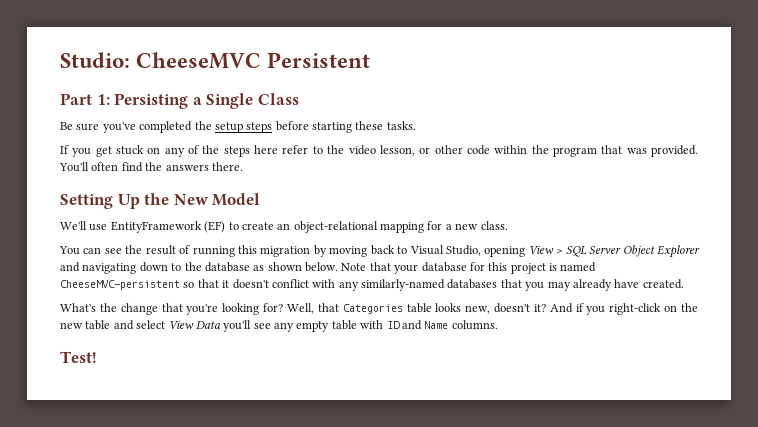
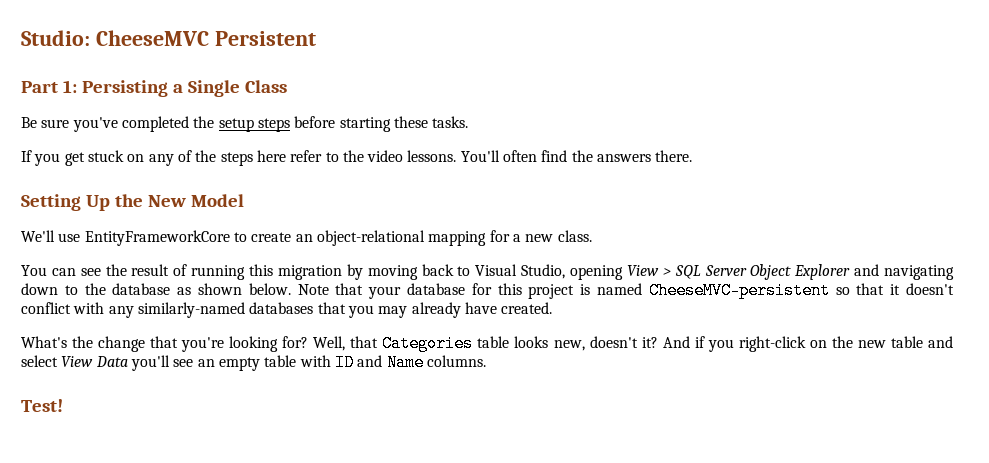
- If you get stuck on any of the steps here refer to the video lesson, or other code within the program that was provided.
+ If you get stuck on any of the steps here refer to the video lessons.
- We'll use EntityFramework (EF) to create an object-relational mapping for a new class.
+ We'll use EntityFrameworkCore to create an object-relational mapping for a new class.
- And if you right-click on the new table and select View Data you'll see any empty table with ID and Name columns.
+ And if you right-click on the new table and select View Data you'll see an empty table with ID and Name columns.

